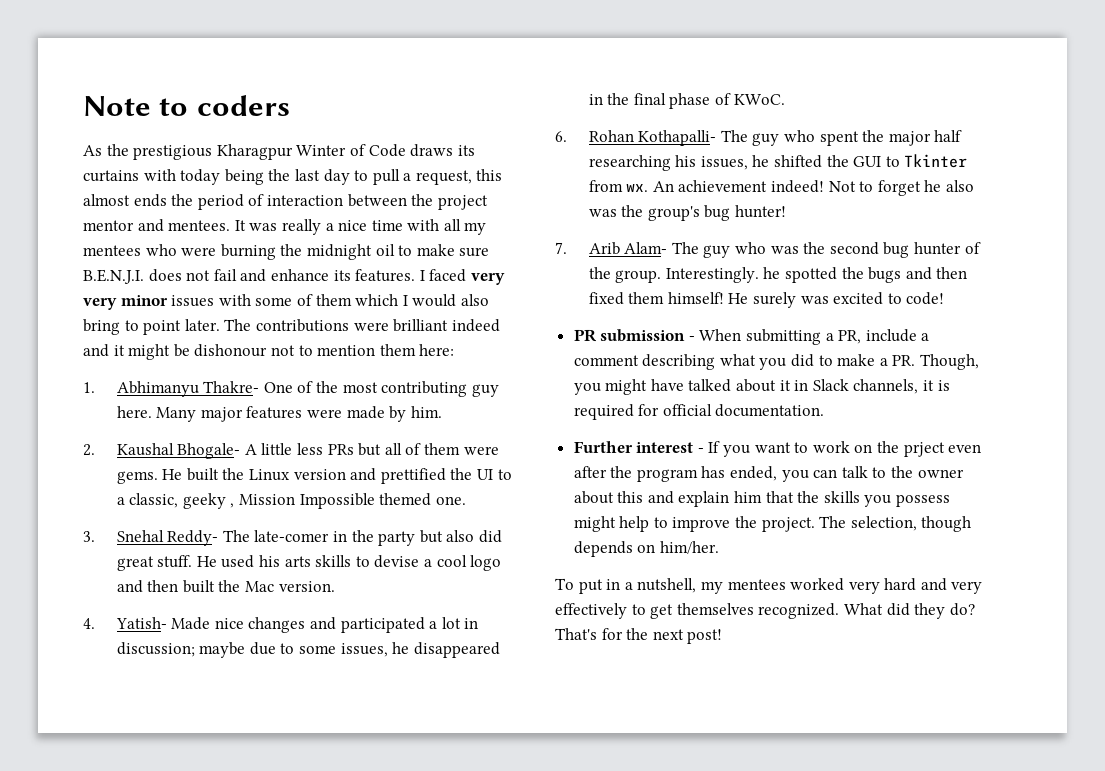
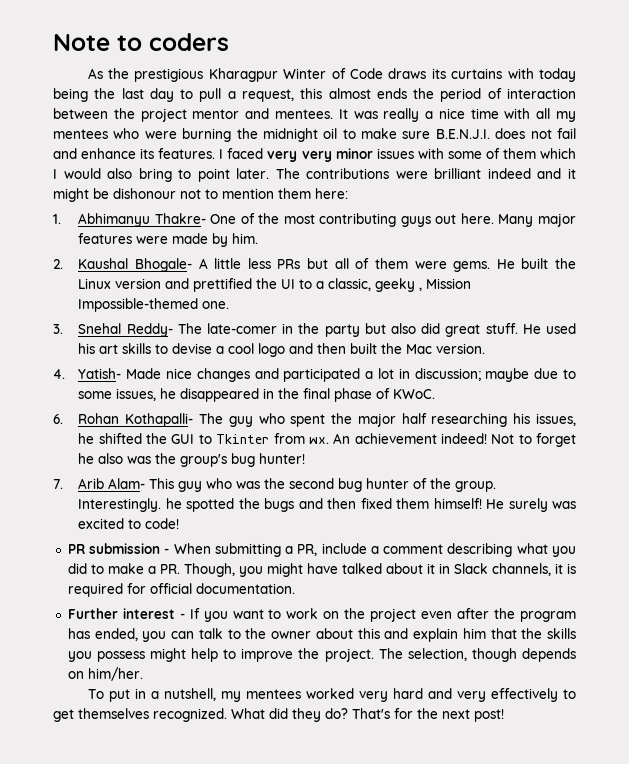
- 1. Abhimanyu Thakre- One of the most contributing guy here.
+ 1. Abhimanyu Thakre- One of the most contributing guys out here.
- He built the Linux version and prettified the UI to a classic, geeky , Mission Impossible themed one.
+ He built the Linux version and prettified the UI to a classic, geeky , Mission Impossible-themed one.
- He used his arts skills to devise a cool logo and then built the Mac version.
+ He used his art skills to devise a cool logo and then built the Mac version.
- 7. Arib Alam- The guy who was the second bug hunter of the group.
+ 7. Arib Alam- This guy who was the second bug hunter of the group.
- Further interest - If you want to work on the prject even after the program has ended, you can talk to the owner about this and explain him that the skills you possess might help to improve the project.
+ Further interest - If you want to work on the project even after the program has ended, you can talk to the owner about this and explain him that the skills you possess might help to improve the project.

